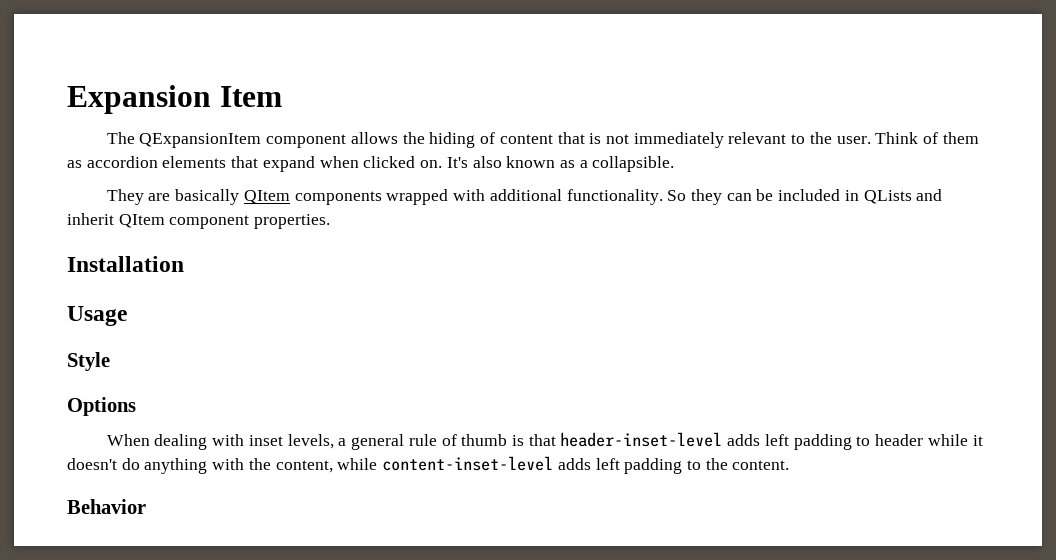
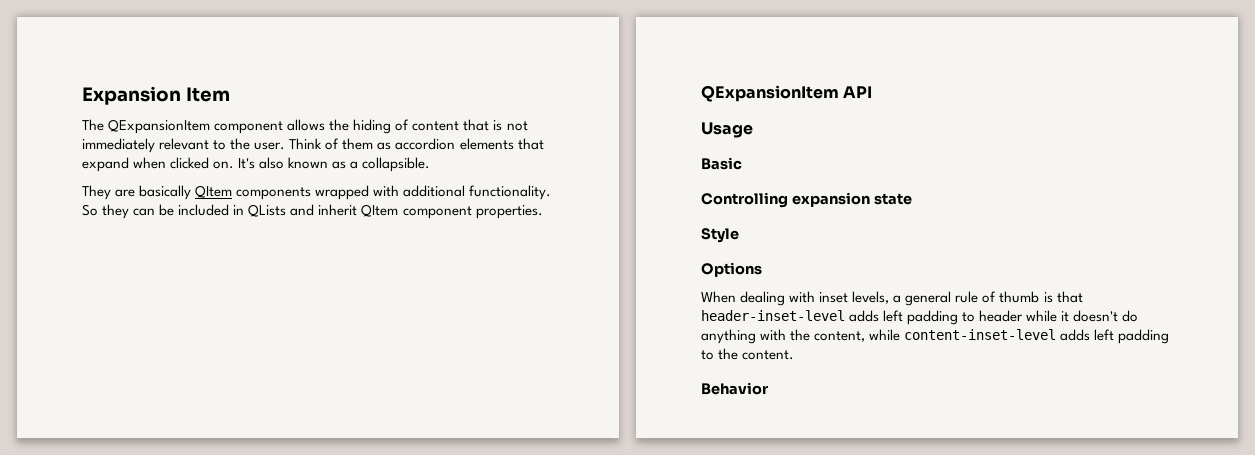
- Installation
+ QExpansionItem API
+ Basic
+ Controlling expansion state

